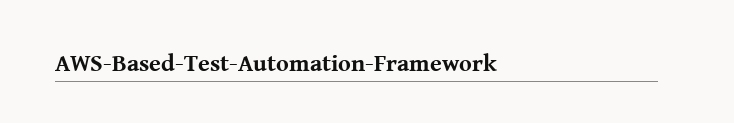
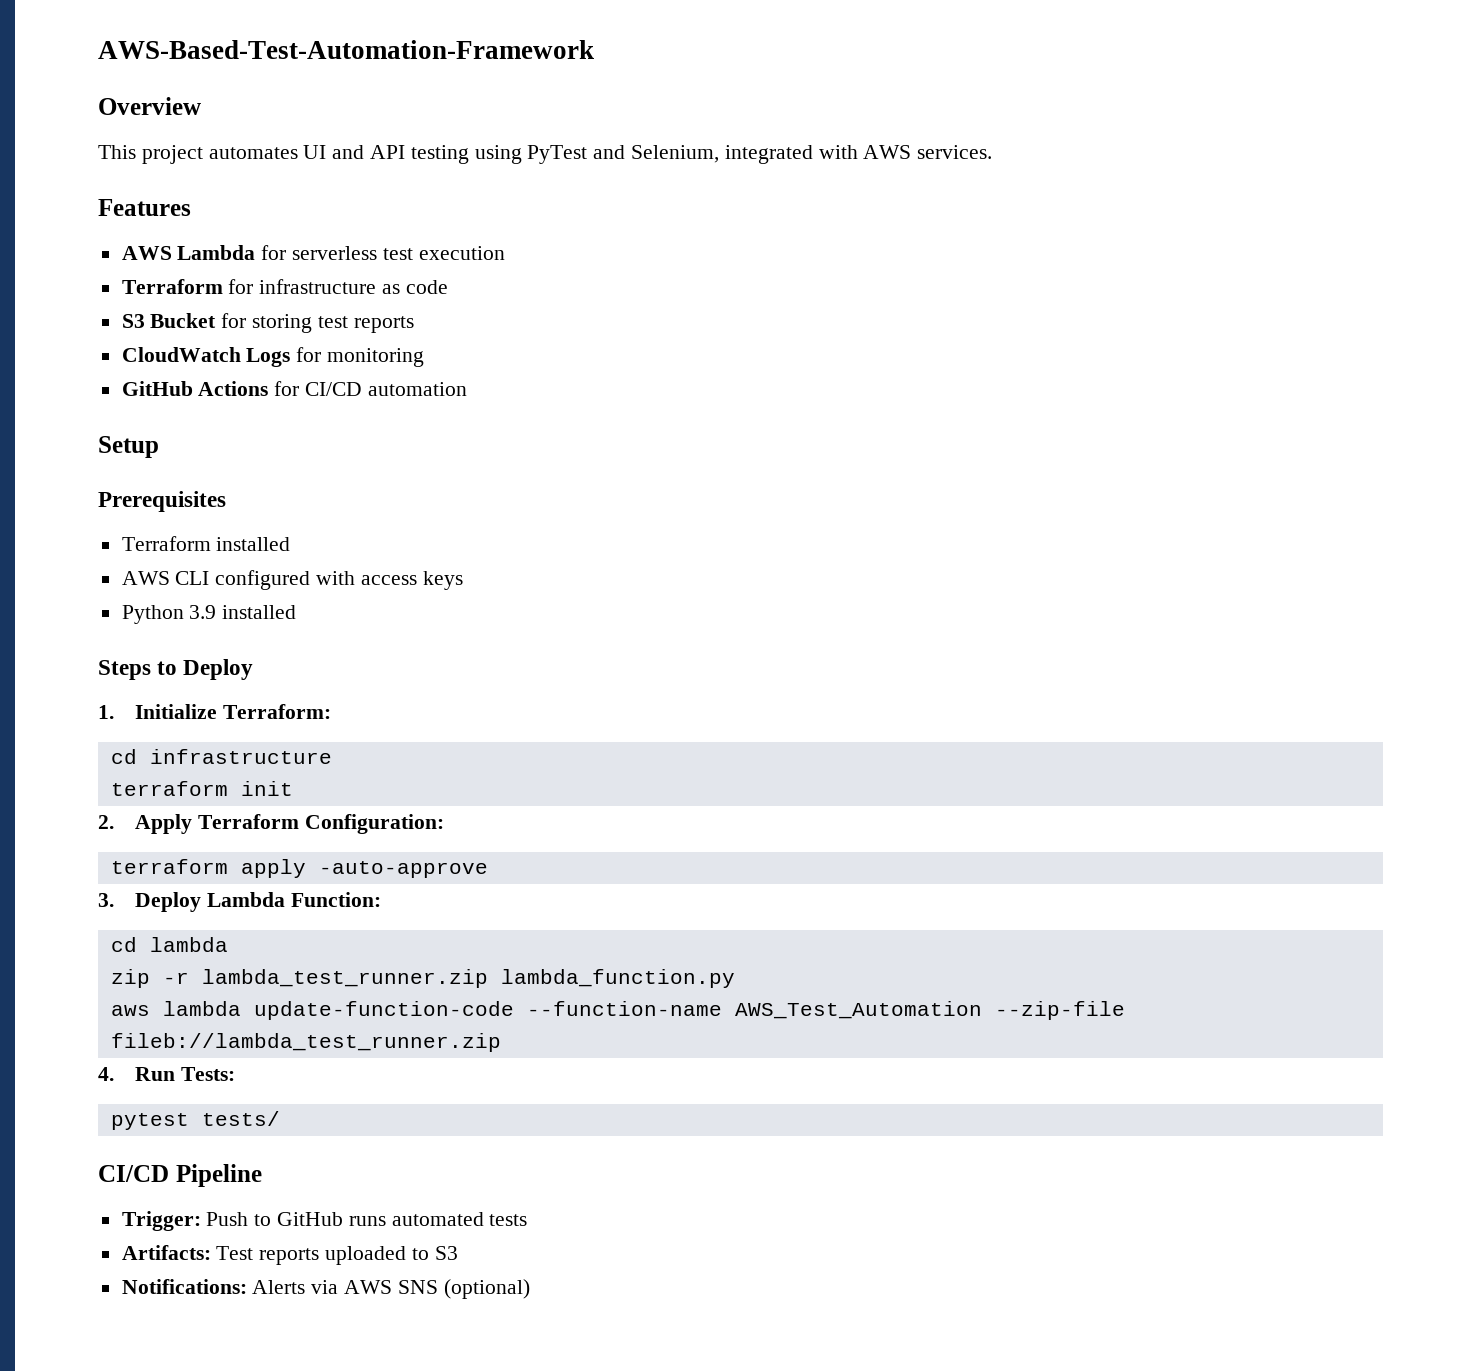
+ Overview
+ This project automates UI and API testing using PyTest and Selenium, integrated with AWS services.
+ Features
+ AWS Lambda for serverless test execution
+ Terraform for infrastructure as code
+ S3 Bucket for storing test reports
+ CloudWatch Logs for monitoring
+ GitHub Actions for CI/CD automation
+ Setup
+ Prerequisites
+ Terraform installed
+ AWS CLI configured with access keys
+ Python 3.9 installed
+ Steps to Deploy
+ 1. Initialize Terraform:
+ cd infrastructure
+ terraform init
+ 2. Apply Terraform Configuration:
+ terraform apply -auto-approve
+ 3. Deploy Lambda Function:
+ cd lambda
+ zip -r lambda_test_runner.zip lambda_function.py
+ aws lambda update-function-code --function-name AWS_Test_Automation --zip-file fileb://lambda_test_runner.zip
+ 4. Run Tests:
+ pytest tests/
+ CI/CD Pipeline
+ Trigger: Push to GitHub runs automated tests
+ Artifacts: Test reports uploaded to S3
+ Notifications: Alerts via AWS SNS (optional)

